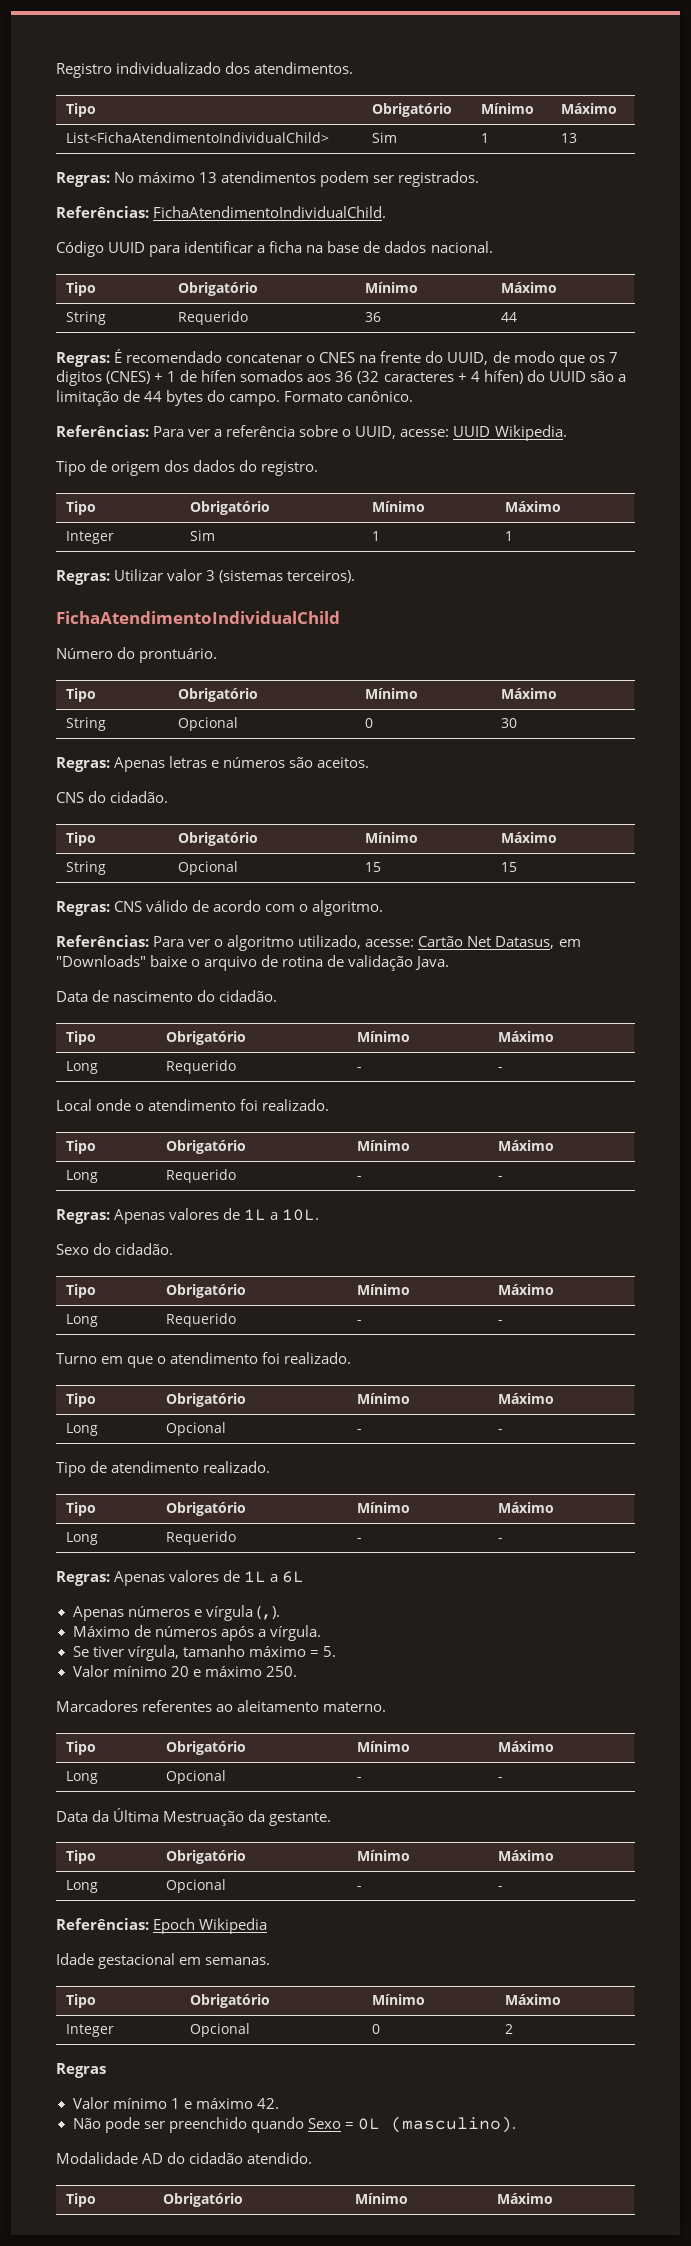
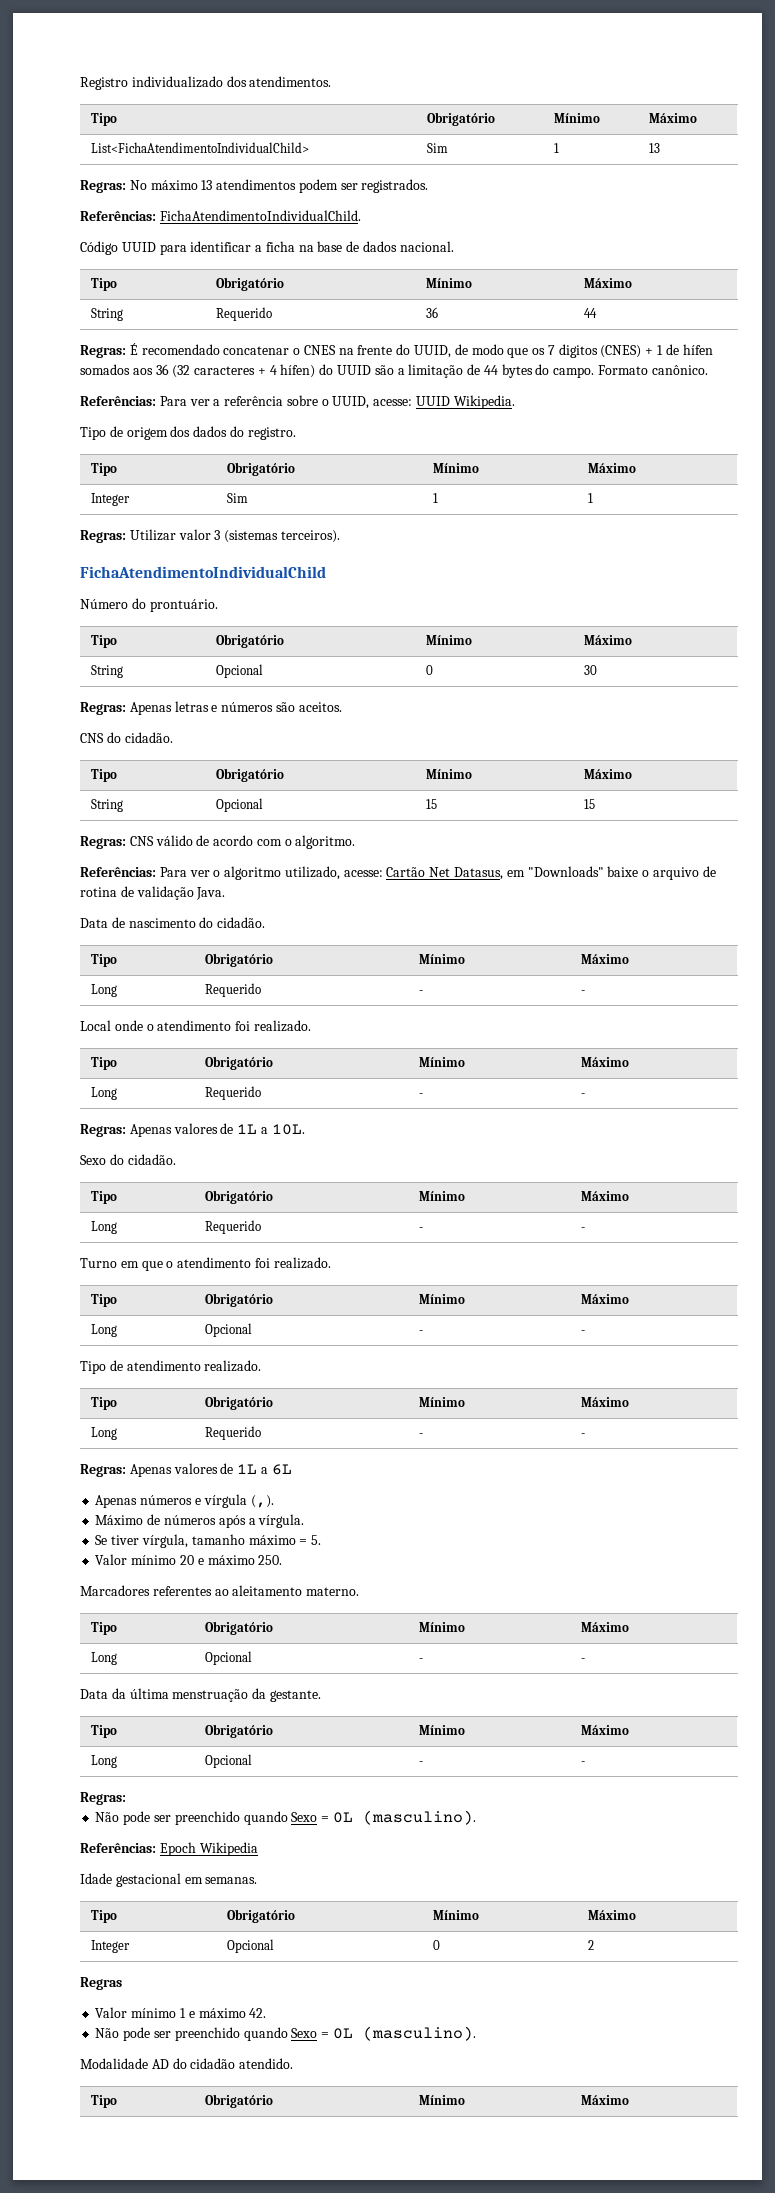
- Data da Última Mestruação da gestante.
+ Data da última menstruação da gestante.
  Tipo | Obrigatório | Mínimo | Máximo
  Long | Opcional | - | -
+ Regras:
+ Não pode ser preenchido quando Sexo = 0L (masculino).

